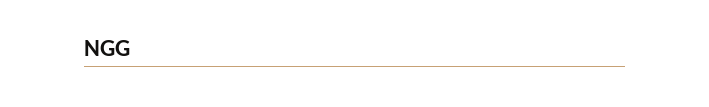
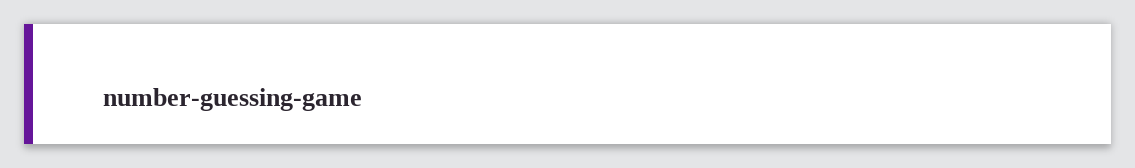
- NGG
+ number-guessing-game

